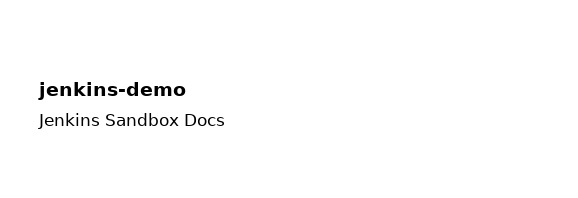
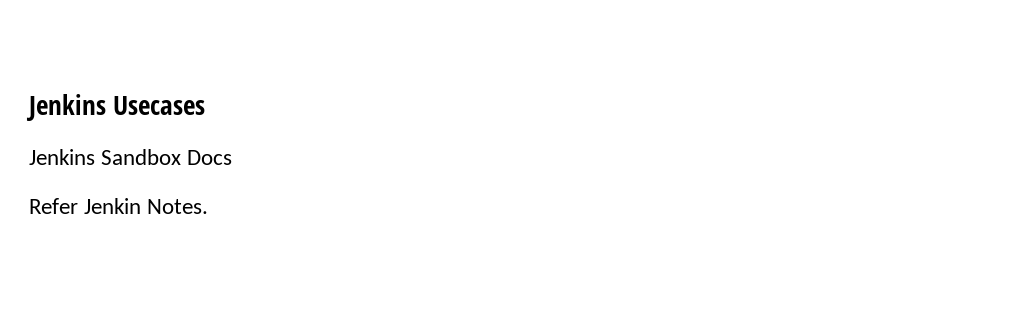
- jenkins-demo
+ Jenkins Usecases
+ Refer Jenkin Notes.

